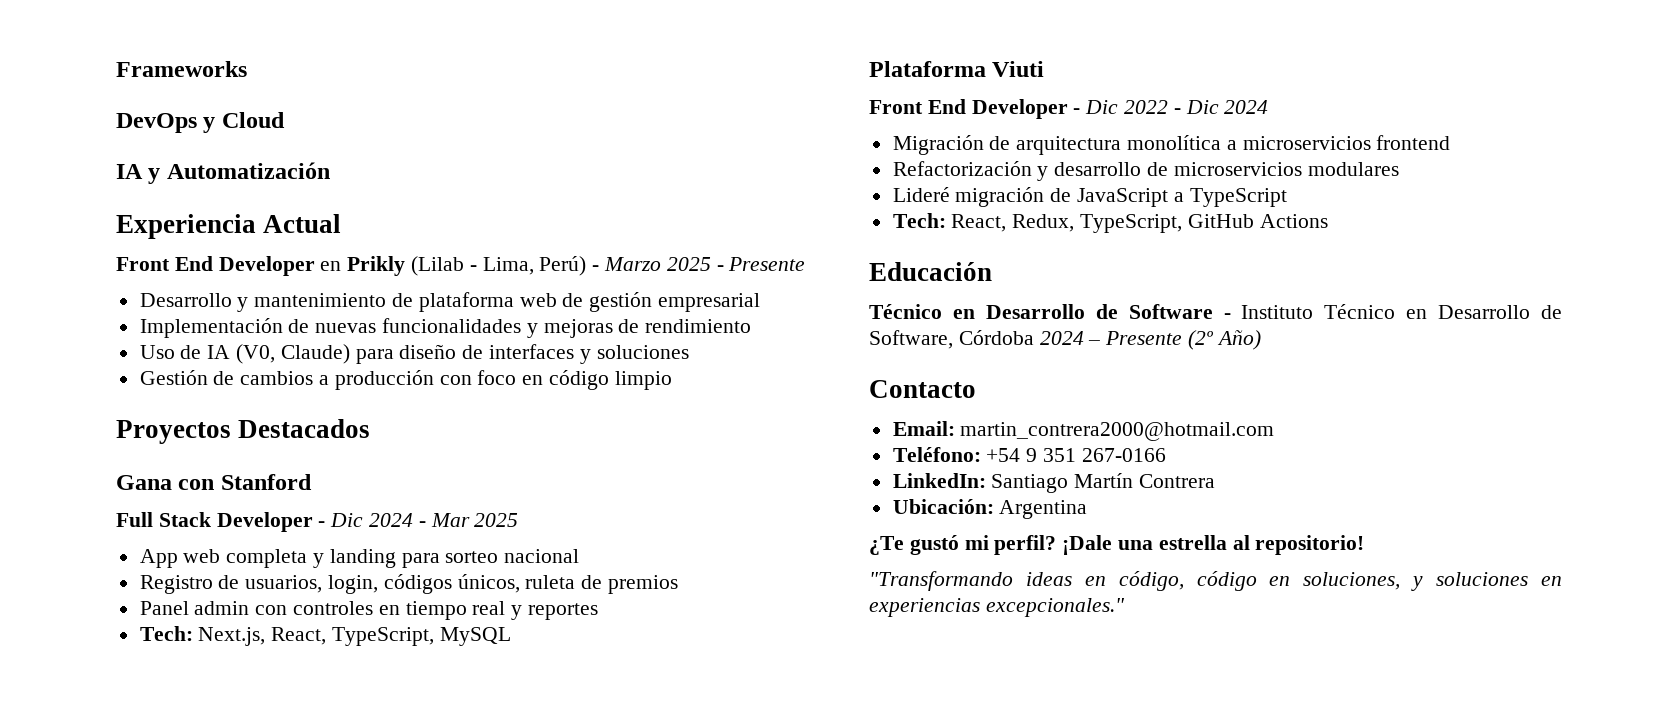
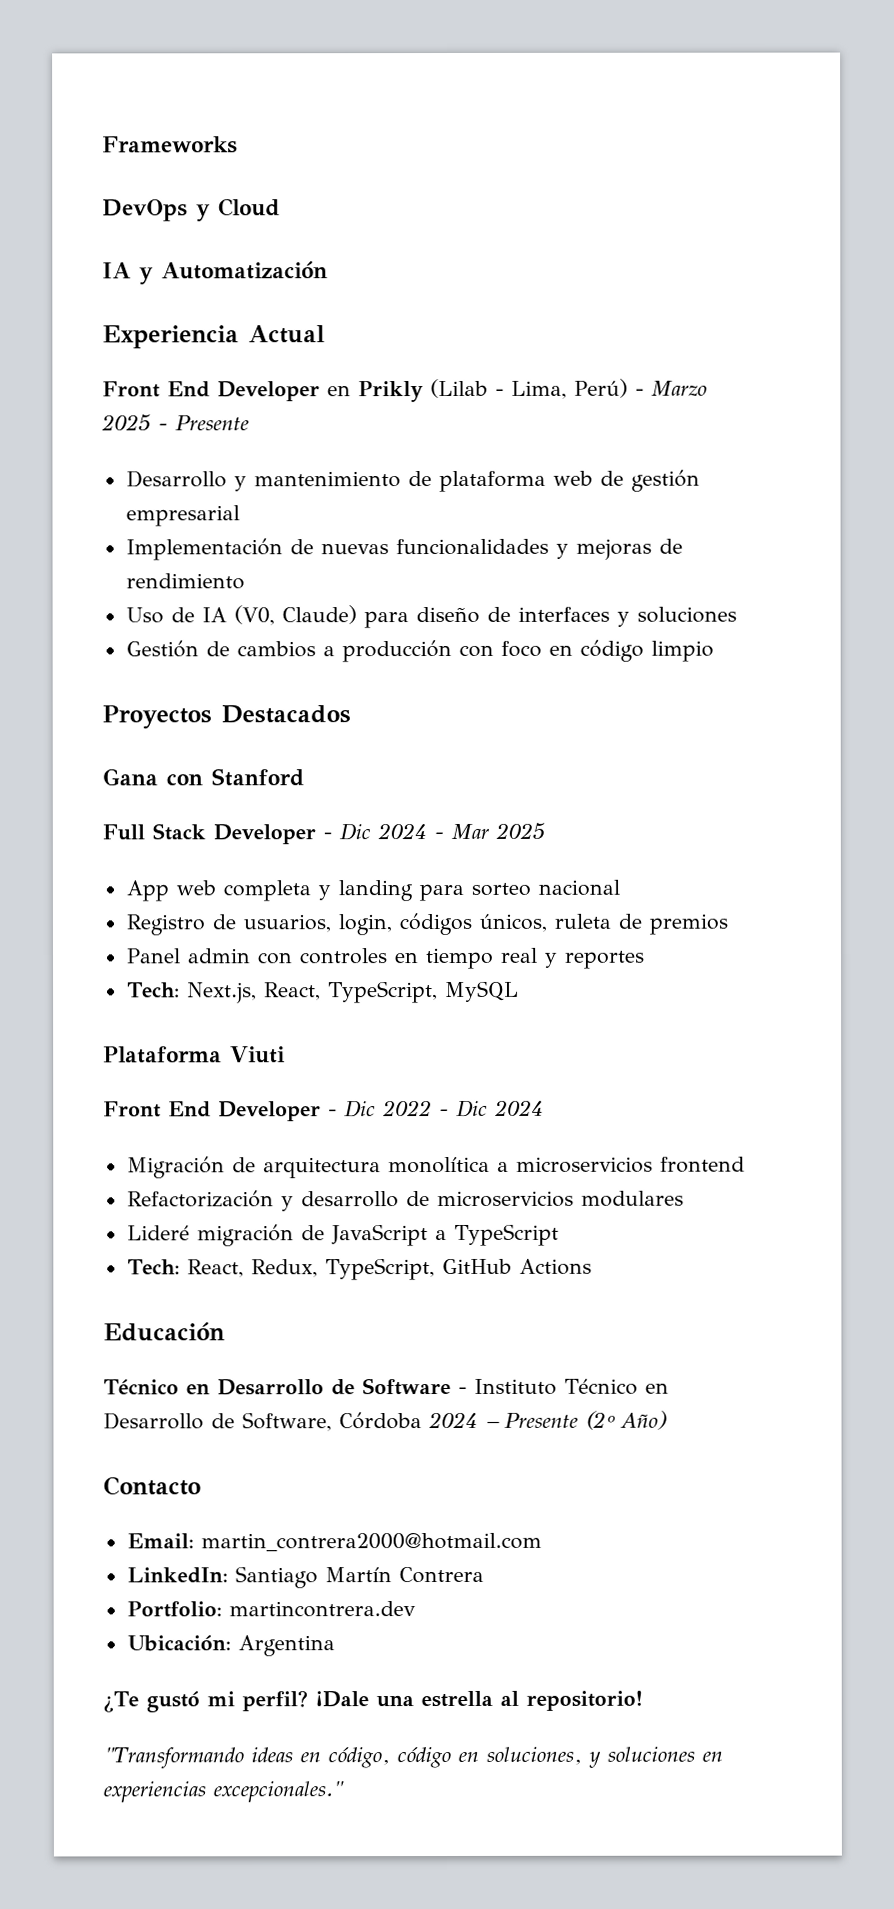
- Teléfono: +54 9 351 267-0166
+ Portfolio: martincontrera.dev

